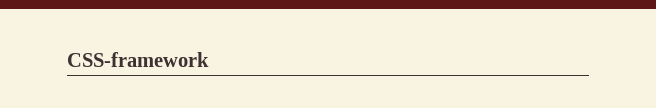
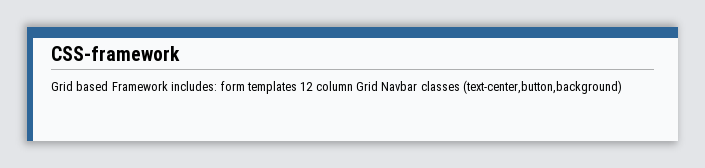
+ Grid based Framework includes: form templates 12 column Grid Navbar classes (text-center,button,background)

